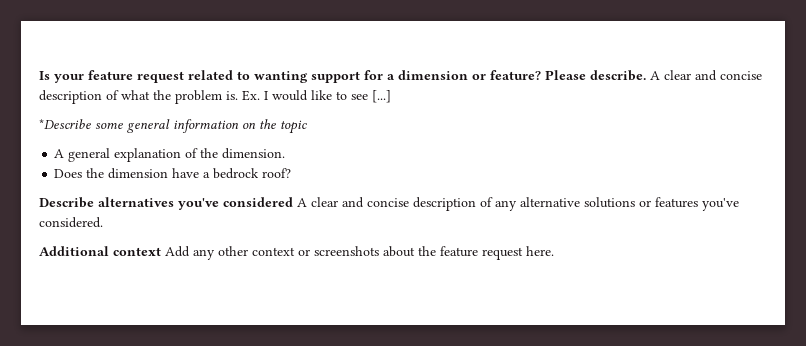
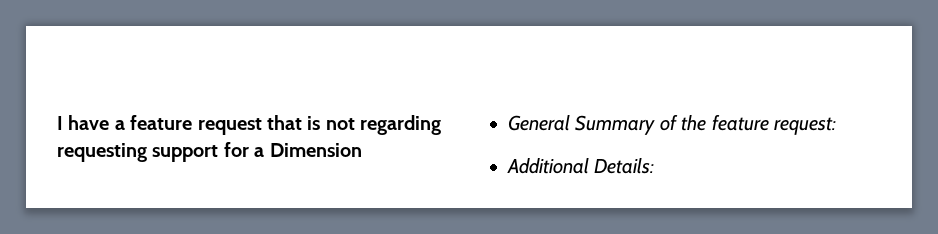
- Is your feature request related to wanting support for a dimension or feature? Please describe. A clear and concise description of what the problem is. Ex. I would like to see [...]
- *Describe some general information on the topic
- A general explanation of the dimension.
- Does the dimension have a bedrock roof?
- Describe alternatives you've considered A clear and concise description of any alternative solutions or features you've considered.
- Additional context Add any other context or screenshots about the feature request here.
+ I have a feature request that is not regarding requesting support for a Dimension
+ General Summary of the feature request:
+ Additional Details:

